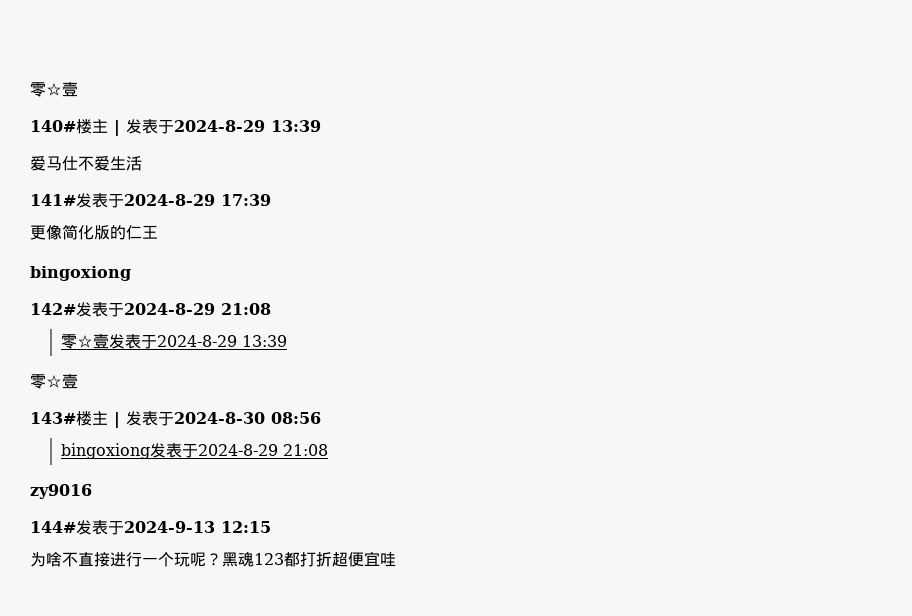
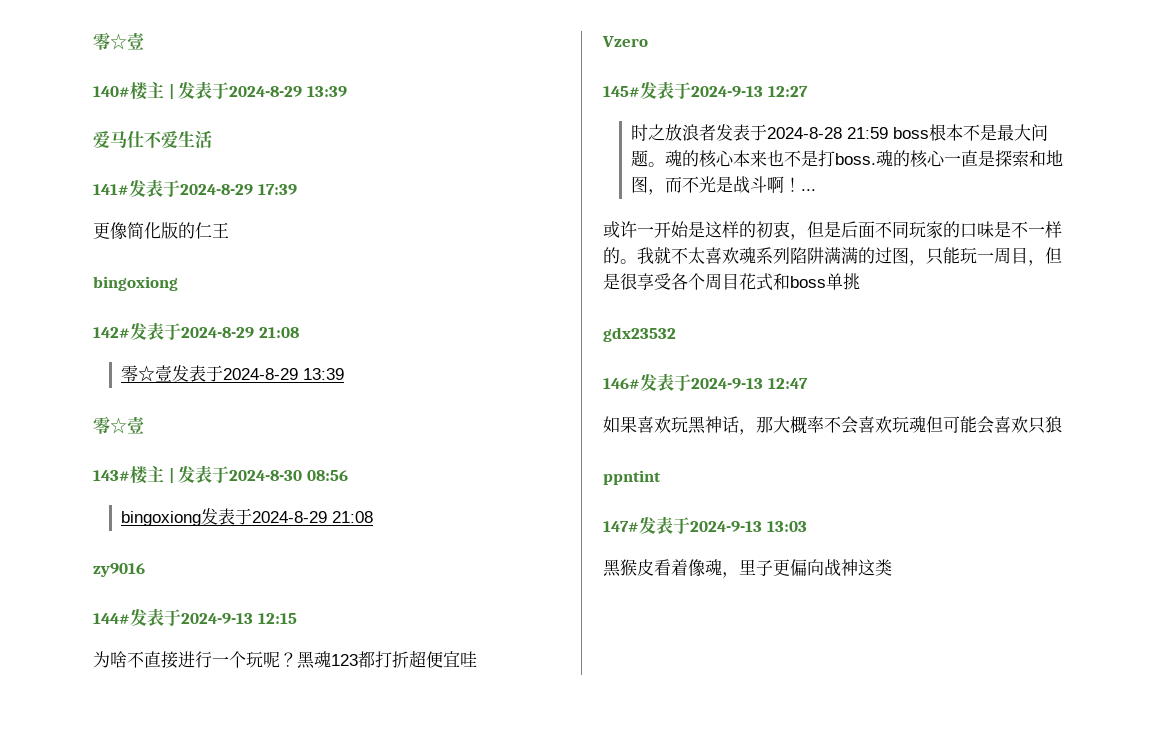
+ Vzero
+ 145#发表于2024-9-13 12:27
+ 时之放浪者发表于2024-8-28 21:59 boss根本不是最大问题。魂的核心本来也不是打boss.魂的核心一直是探索和地图，而不光是战斗啊！...
+ 或许一开始是这样的初衷，但是后面不同玩家的口味是不一样的。我就不太喜欢魂系列陷阱满满的过图，只能玩一周目，但是很享受各个周目花式和boss单挑
+ gdx23532
+ 146#发表于2024-9-13 12:47
+ 如果喜欢玩黑神话，那大概率不会喜欢玩魂但可能会喜欢只狼
+ ppntint
+ 147#发表于2024-9-13 13:03
+ 黑猴皮看着像魂，里子更偏向战神这类

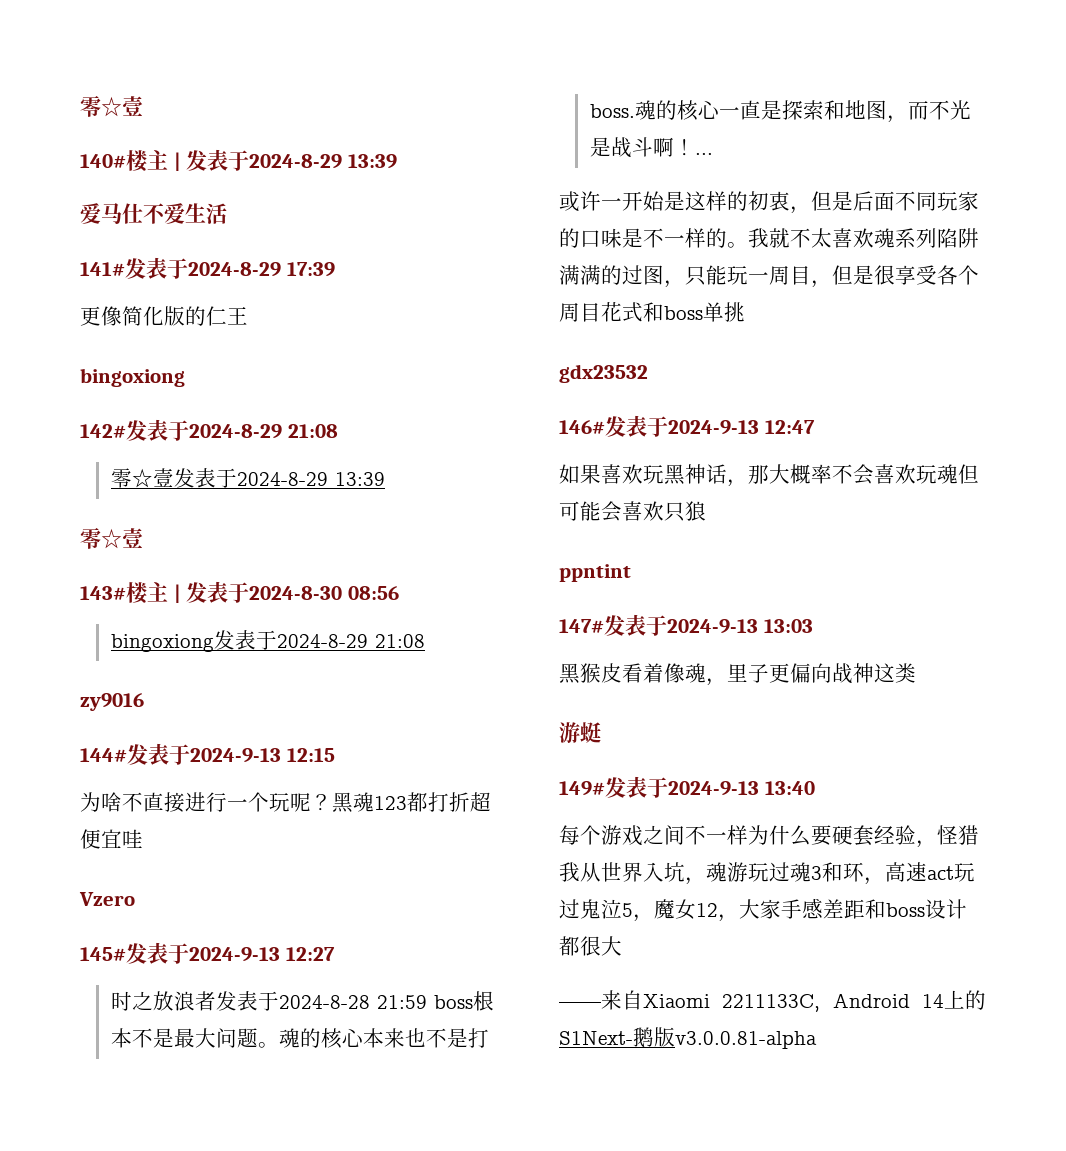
+ 游蜓
+ 149#发表于2024-9-13 13:40
+ 每个游戏之间不一样为什么要硬套经验，怪猎我从世界入坑，魂游玩过魂3和环，高速act玩过鬼泣5，魔女12，大家手感差距和boss设计都很大
+ ——来自Xiaomi 2211133C, Android 14上的S1Next-鹅版v3.0.0.81-alpha

